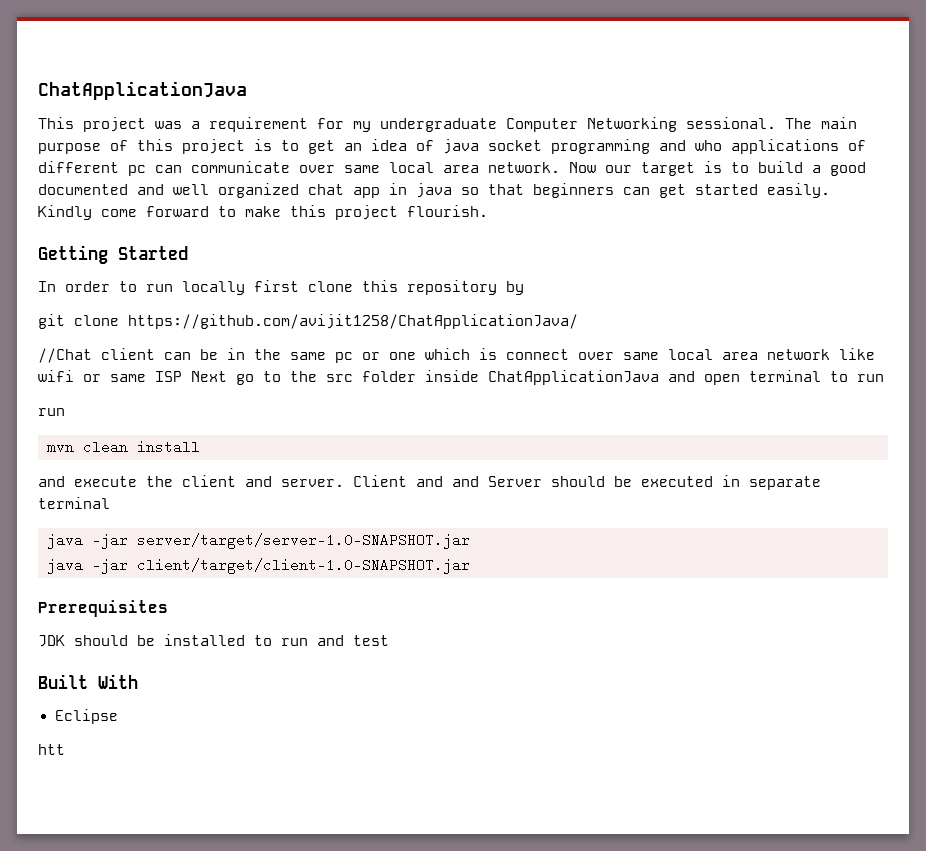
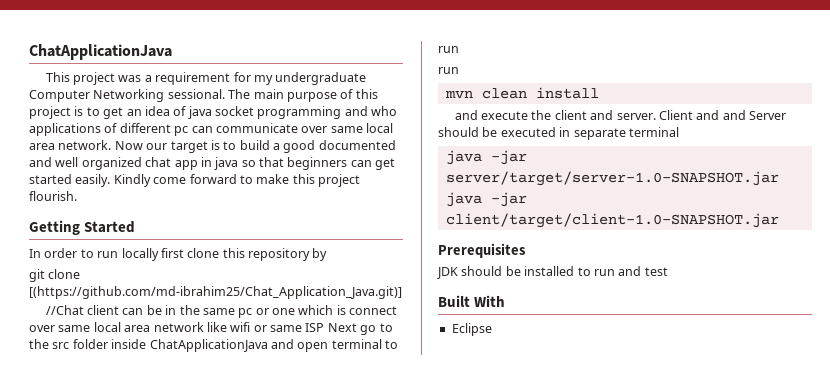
- git clone https://github.com/avijit1258/ChatApplicationJava/
+ git clone [(https://github.com/md-ibrahim25/Chat_Application_Java.git)]
- htt

